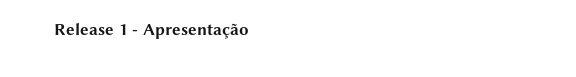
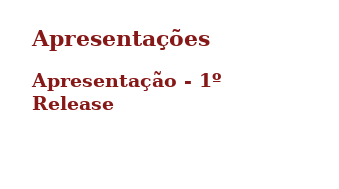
- Release 1 - Apresentação
+ Apresentações
+ Apresentação - 1º Release

